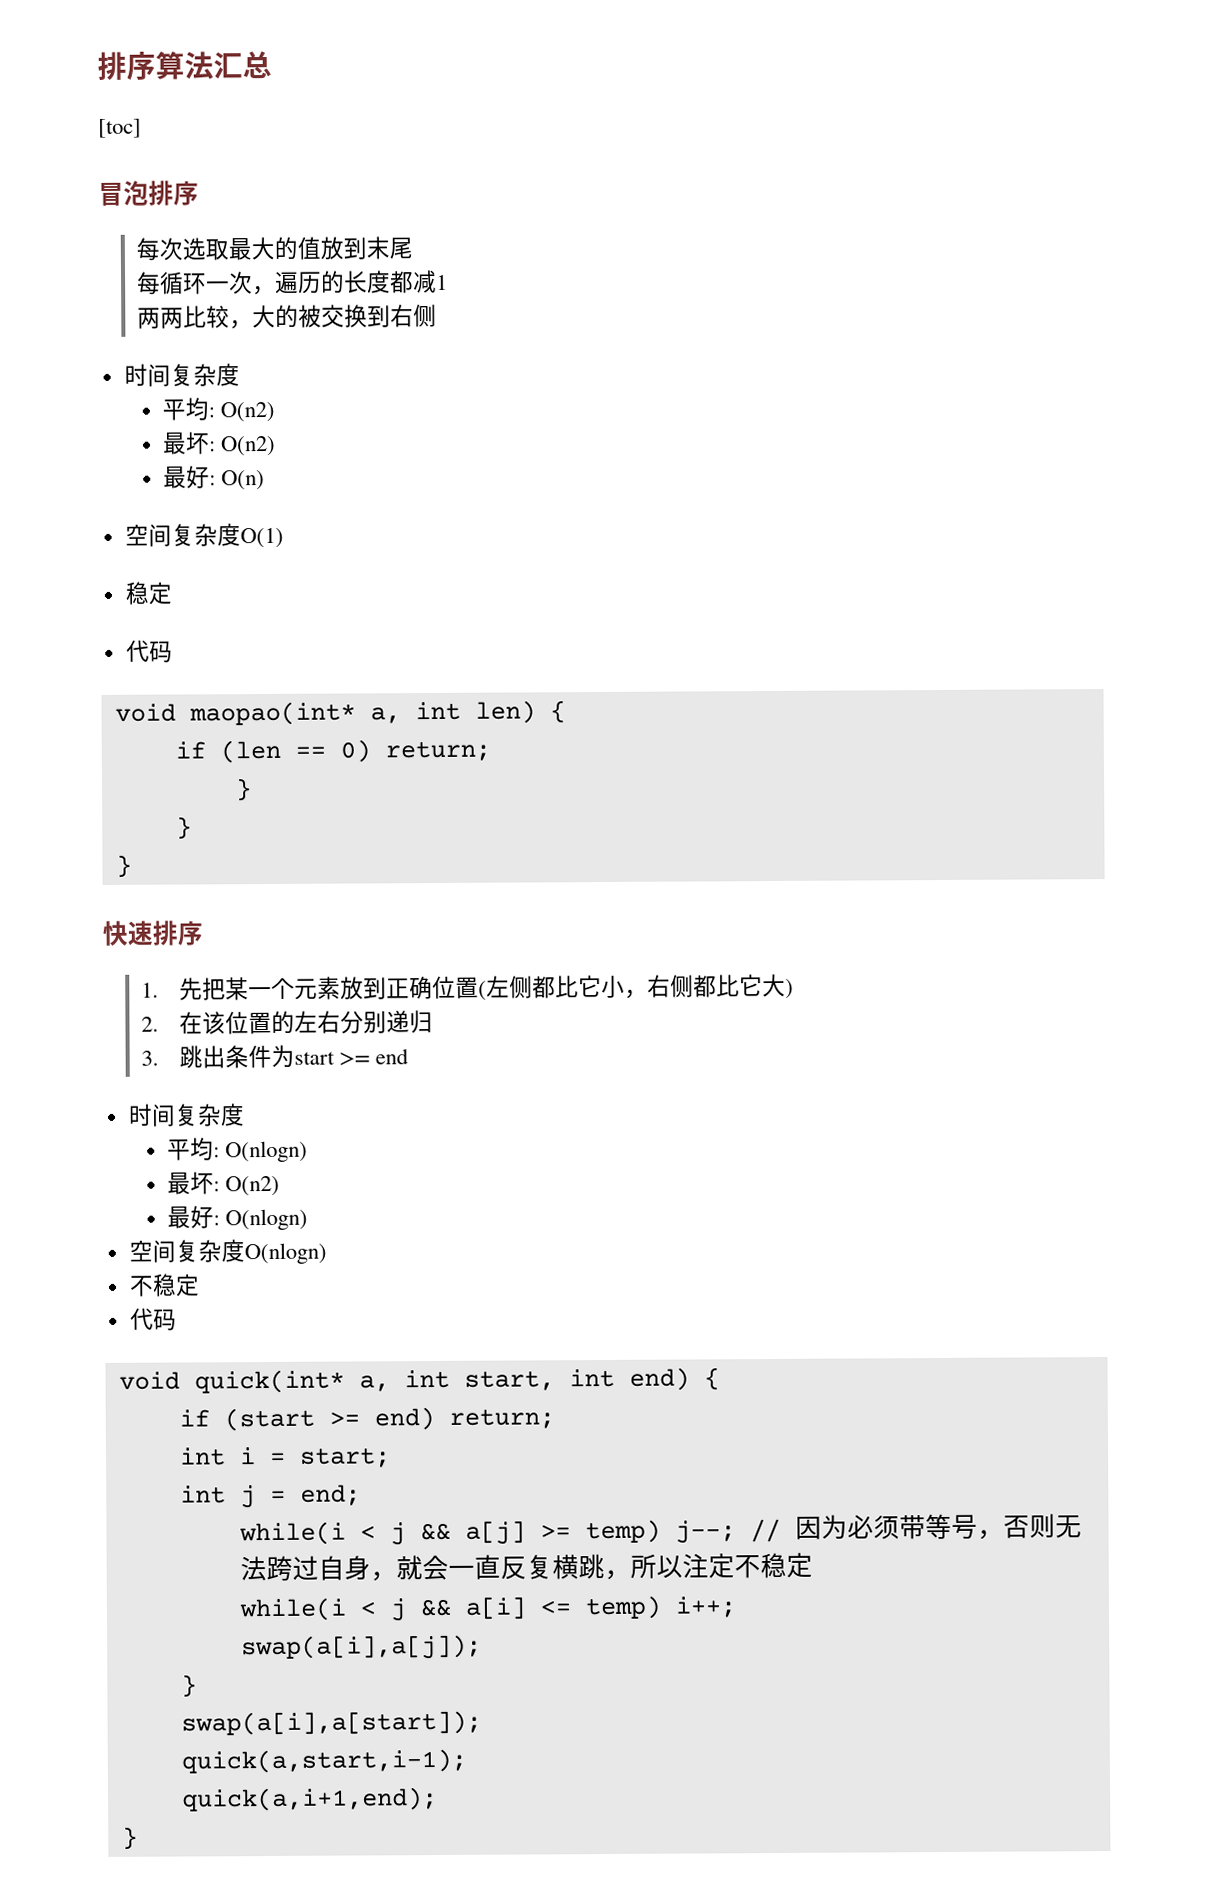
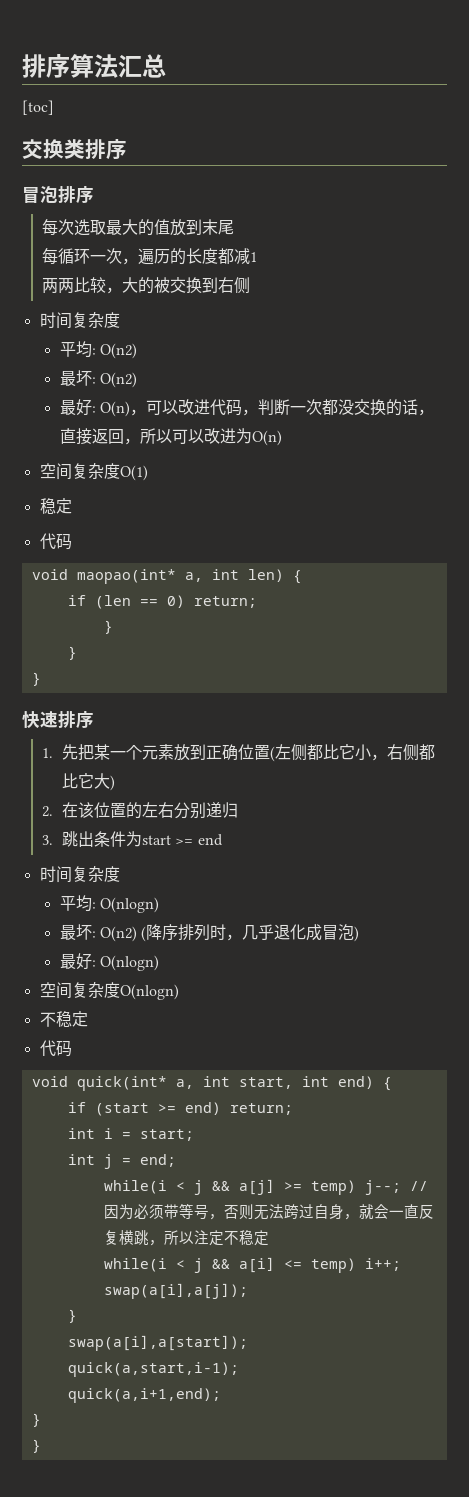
+ 交换类排序
- 最好: O(n)
+ 最好: O(n)，可以改进代码，判断一次都没交换的话，直接返回，所以可以改进为O(n)
  平均: O(nlogn)
- 最坏: O(n2)
+ 最坏: O(n2) (降序排列时，几乎退化成冒泡)
  quick(a,i+1,end);
+ }

